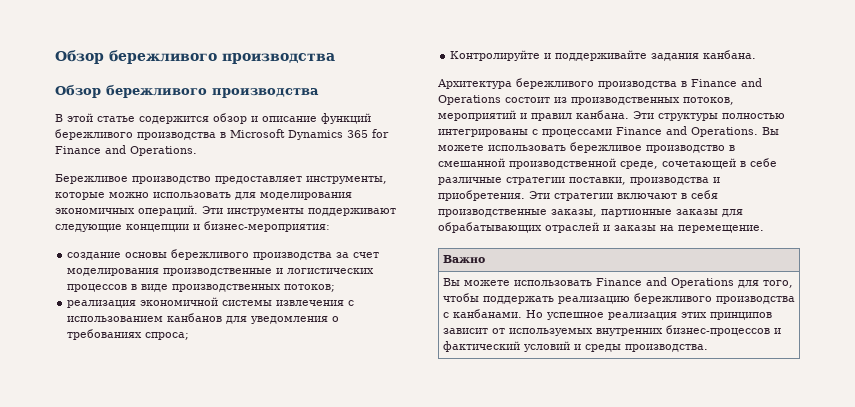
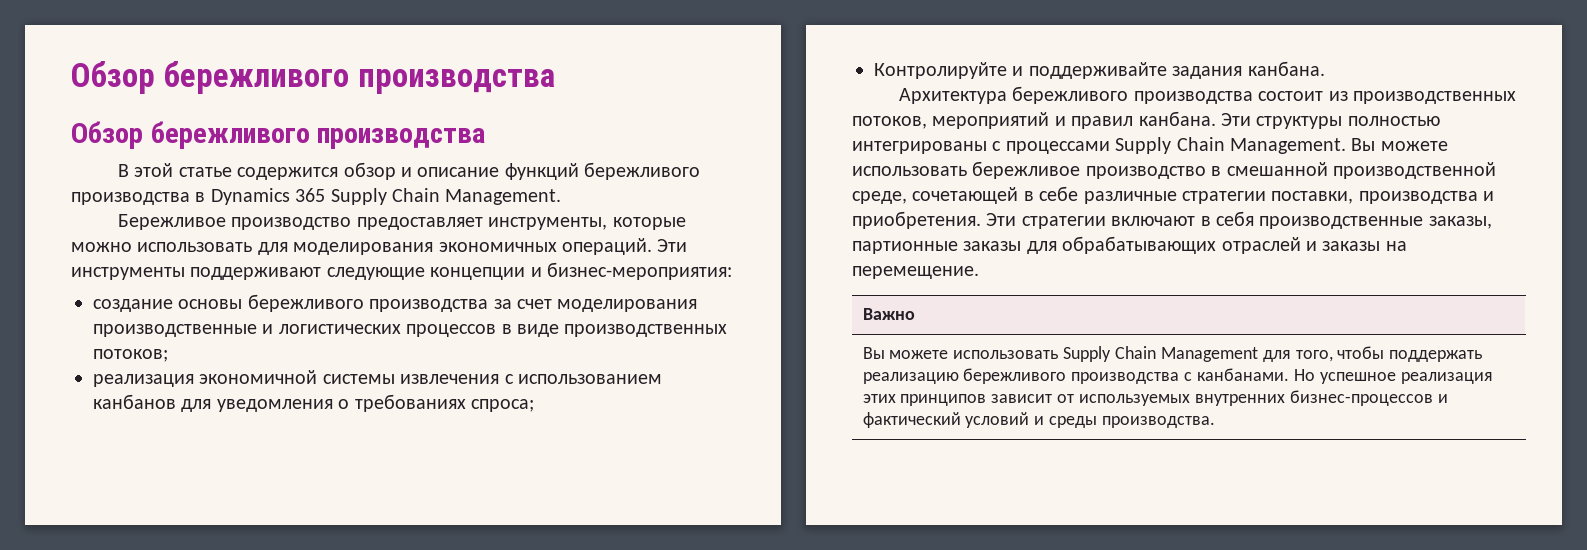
- В этой статье содержится обзор и описание функций бережливого производства в Microsoft Dynamics 365 for Finance and Operations.
+ В этой статье содержится обзор и описание функций бережливого производства в Dynamics 365 Supply Chain Management.
- Архитектура бережливого производства в Finance and Operations состоит из производственных потоков, мероприятий и правил канбана.
+ Архитектура бережливого производства состоит из производственных потоков, мероприятий и правил канбана.
- Эти структуры полностью интегрированы с процессами Finance and Operations.
+ Эти структуры полностью интегрированы с процессами Supply Chain Management.
- Вы можете использовать Finance and Operations для того, чтобы поддержать реализацию бережливого производства с канбанами. Но успешное реализация этих принципов зависит от используемых внутренних бизнес-процессов и фактический условий и среды производства.
+ Вы можете использовать Supply Chain Management для того, чтобы поддержать реализацию бережливого производства с канбанами. Но успешное реализация этих принципов зависит от используемых внутренних бизнес-процессов и фактический условий и среды производства.

